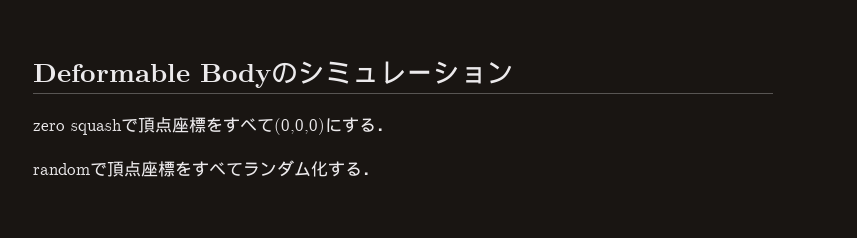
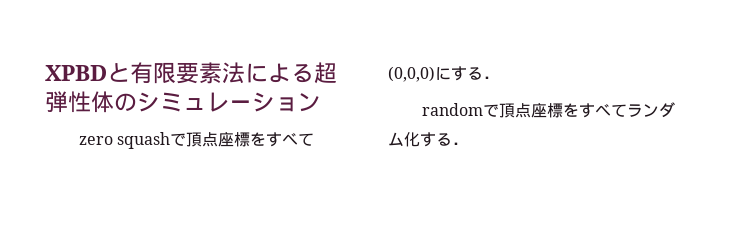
- Deformable Bodyのシミュレーション
+ XPBDと有限要素法による超弾性体のシミュレーション

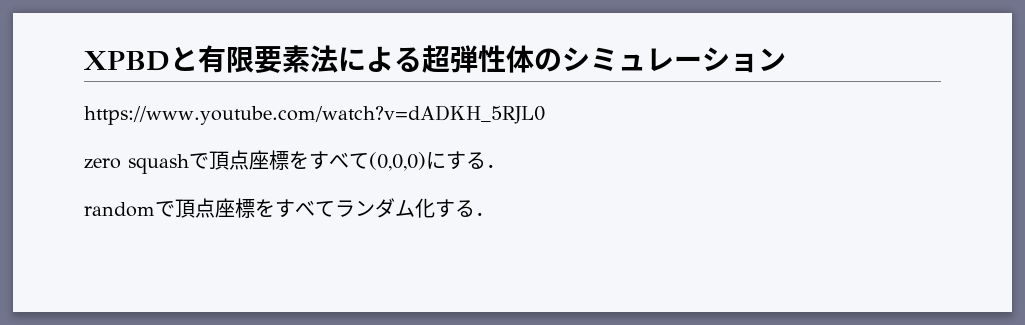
+ https://www.youtube.com/watch?v=dADKH_5RJL0

